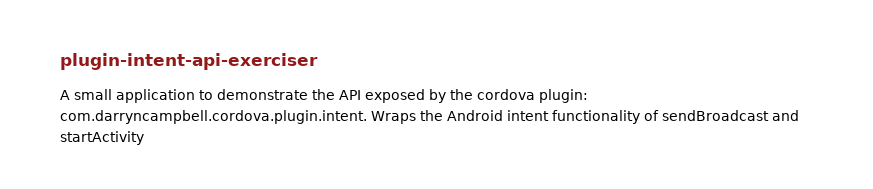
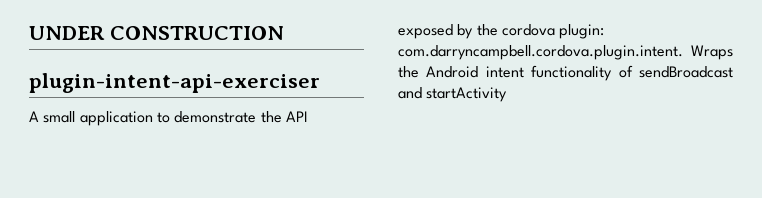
+ UNDER CONSTRUCTION

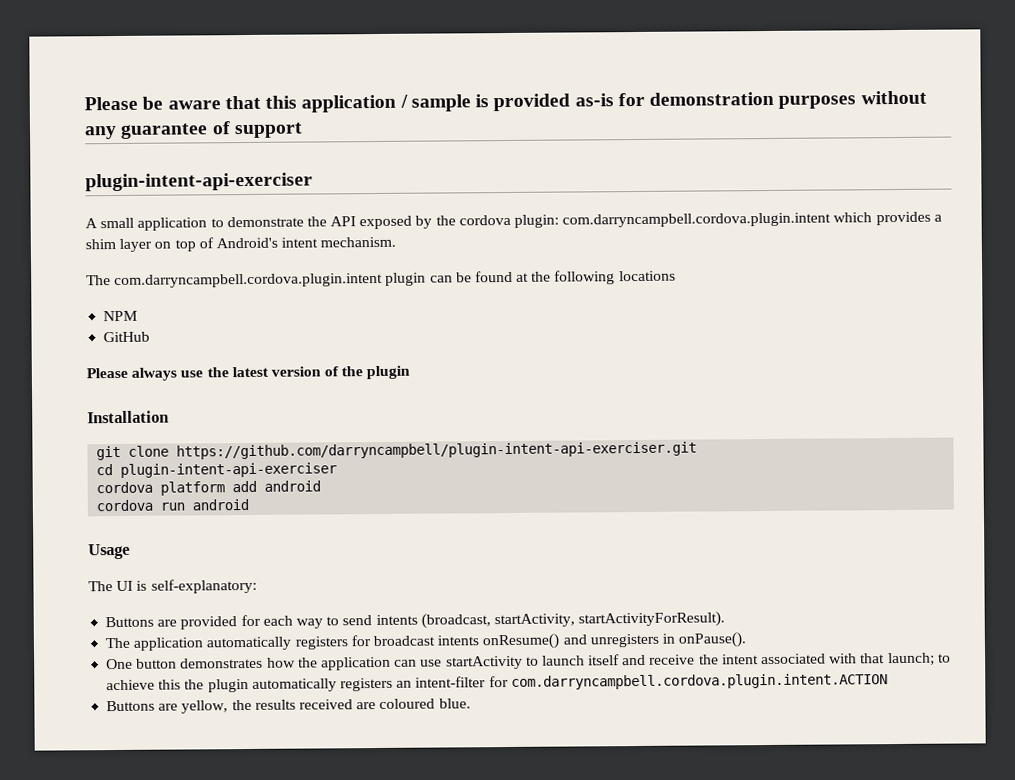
- UNDER CONSTRUCTION
+ Please be aware that this application / sample is provided as-is for demonstration purposes without any guarantee of support
- A small application to demonstrate the API exposed by the cordova plugin: com.darryncampbell.cordova.plugin.intent. Wraps the Android intent functionality of sendBroadcast and startActivity
+ A small application to demonstrate the API exposed by the cordova plugin: com.darryncampbell.cordova.plugin.intent which provides a shim layer on top of Android's intent mechanism.
+ The com.darryncampbell.cordova.plugin.intent plugin can be found at the following locations
+ NPM
+ GitHub
+ Please always use the latest version of the plugin
+ Installation
+ git clone https://github.com/darryncampbell/plugin-intent-api-exerciser.git
+ cd plugin-intent-api-exerciser
+ cordova platform add android
+ cordova run android
+ Usage
+ The UI is self-explanatory:
+ Buttons are provided for each way to send intents (broadcast, startActivity, startActivityForResult).
+ The application automatically registers for broadcast intents onResume() and unregisters in onPause().
+ One button demonstrates how the application can use startActivity to launch itself and receive the intent associated with that launch; to achieve this the plugin automatically registers an intent-filter for com.darryncampbell.cordova.plugin.intent.ACTION
+ Buttons are yellow, the results received are coloured blue.

